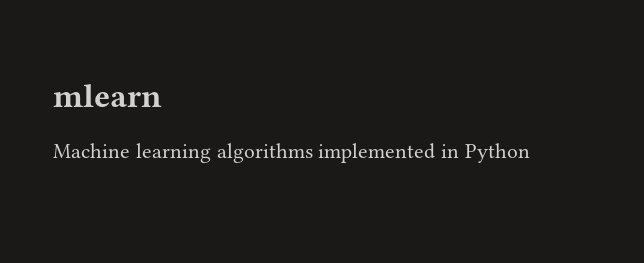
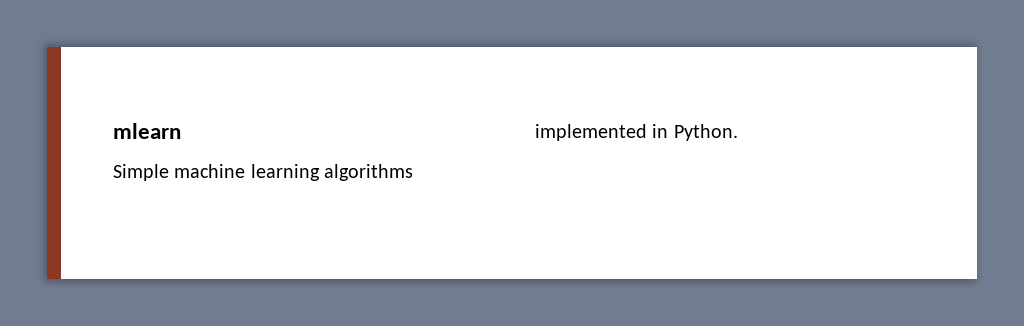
- Machine learning algorithms implemented in Python
+ Simple machine learning algorithms implemented in Python.

